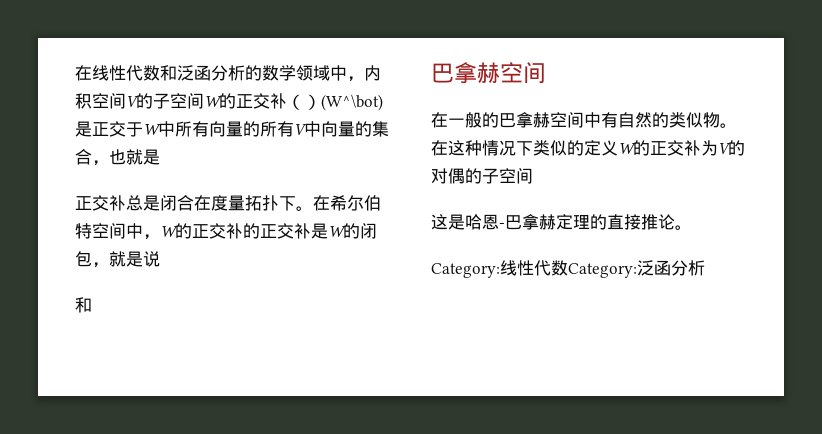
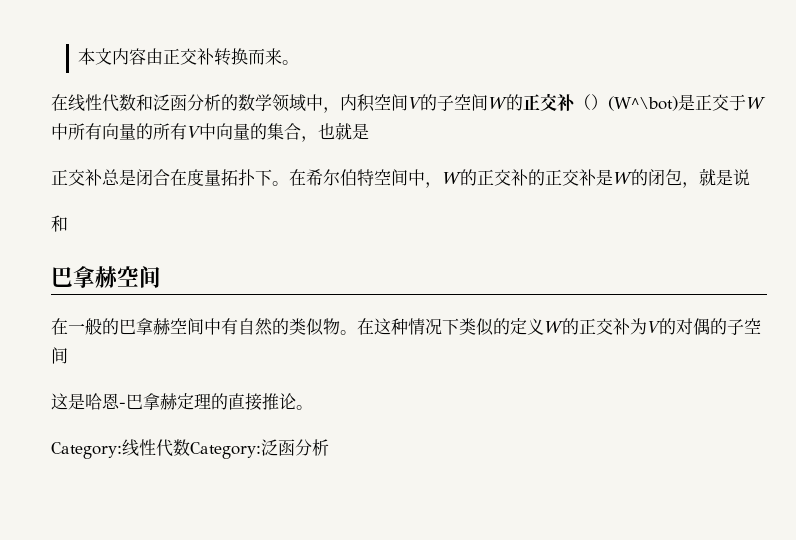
+ 本文内容由正交补转换而来。

